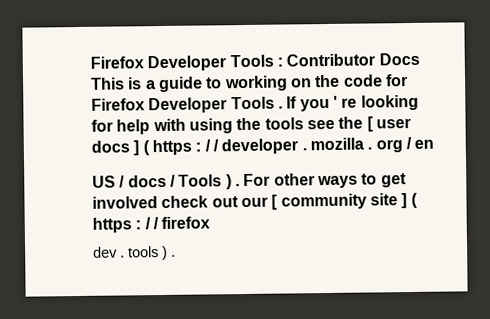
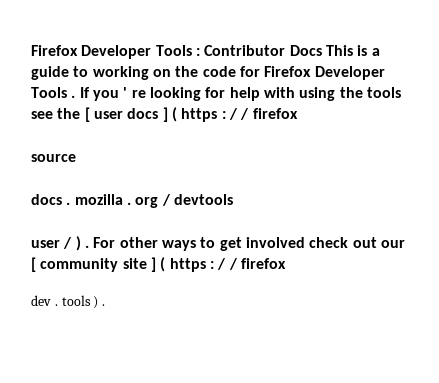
- If you ' re looking for help with using the tools see the [ user docs ] ( https : / / developer . mozilla . org / en
- US / docs / Tools ) .
+ If you ' re looking for help with using the tools see the [ user docs ] ( https : / / firefox
+ source
+ docs . mozilla . org / devtools
+ user / ) .

